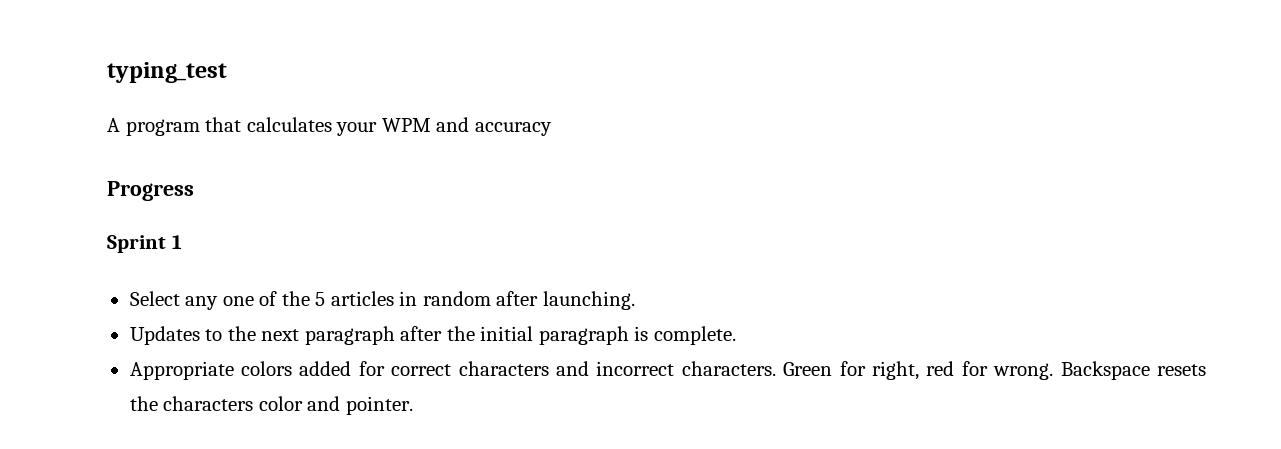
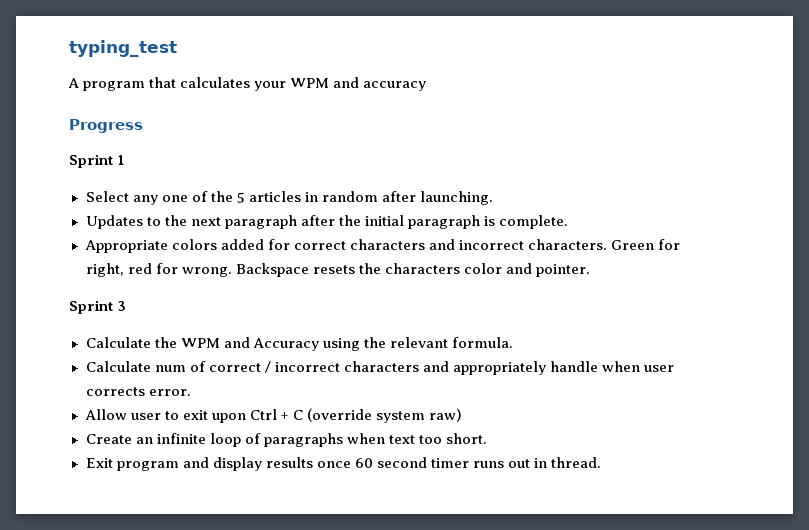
+ Sprint 3
+ Calculate the WPM and Accuracy using the relevant formula.
+ Calculate num of correct / incorrect characters and appropriately handle when user corrects error.
+ Allow user to exit upon Ctrl + C (override system raw)
+ Create an infinite loop of paragraphs when text too short.
+ Exit program and display results once 60 second timer runs out in thread.

